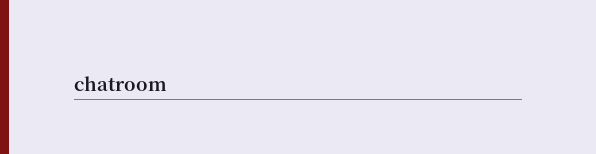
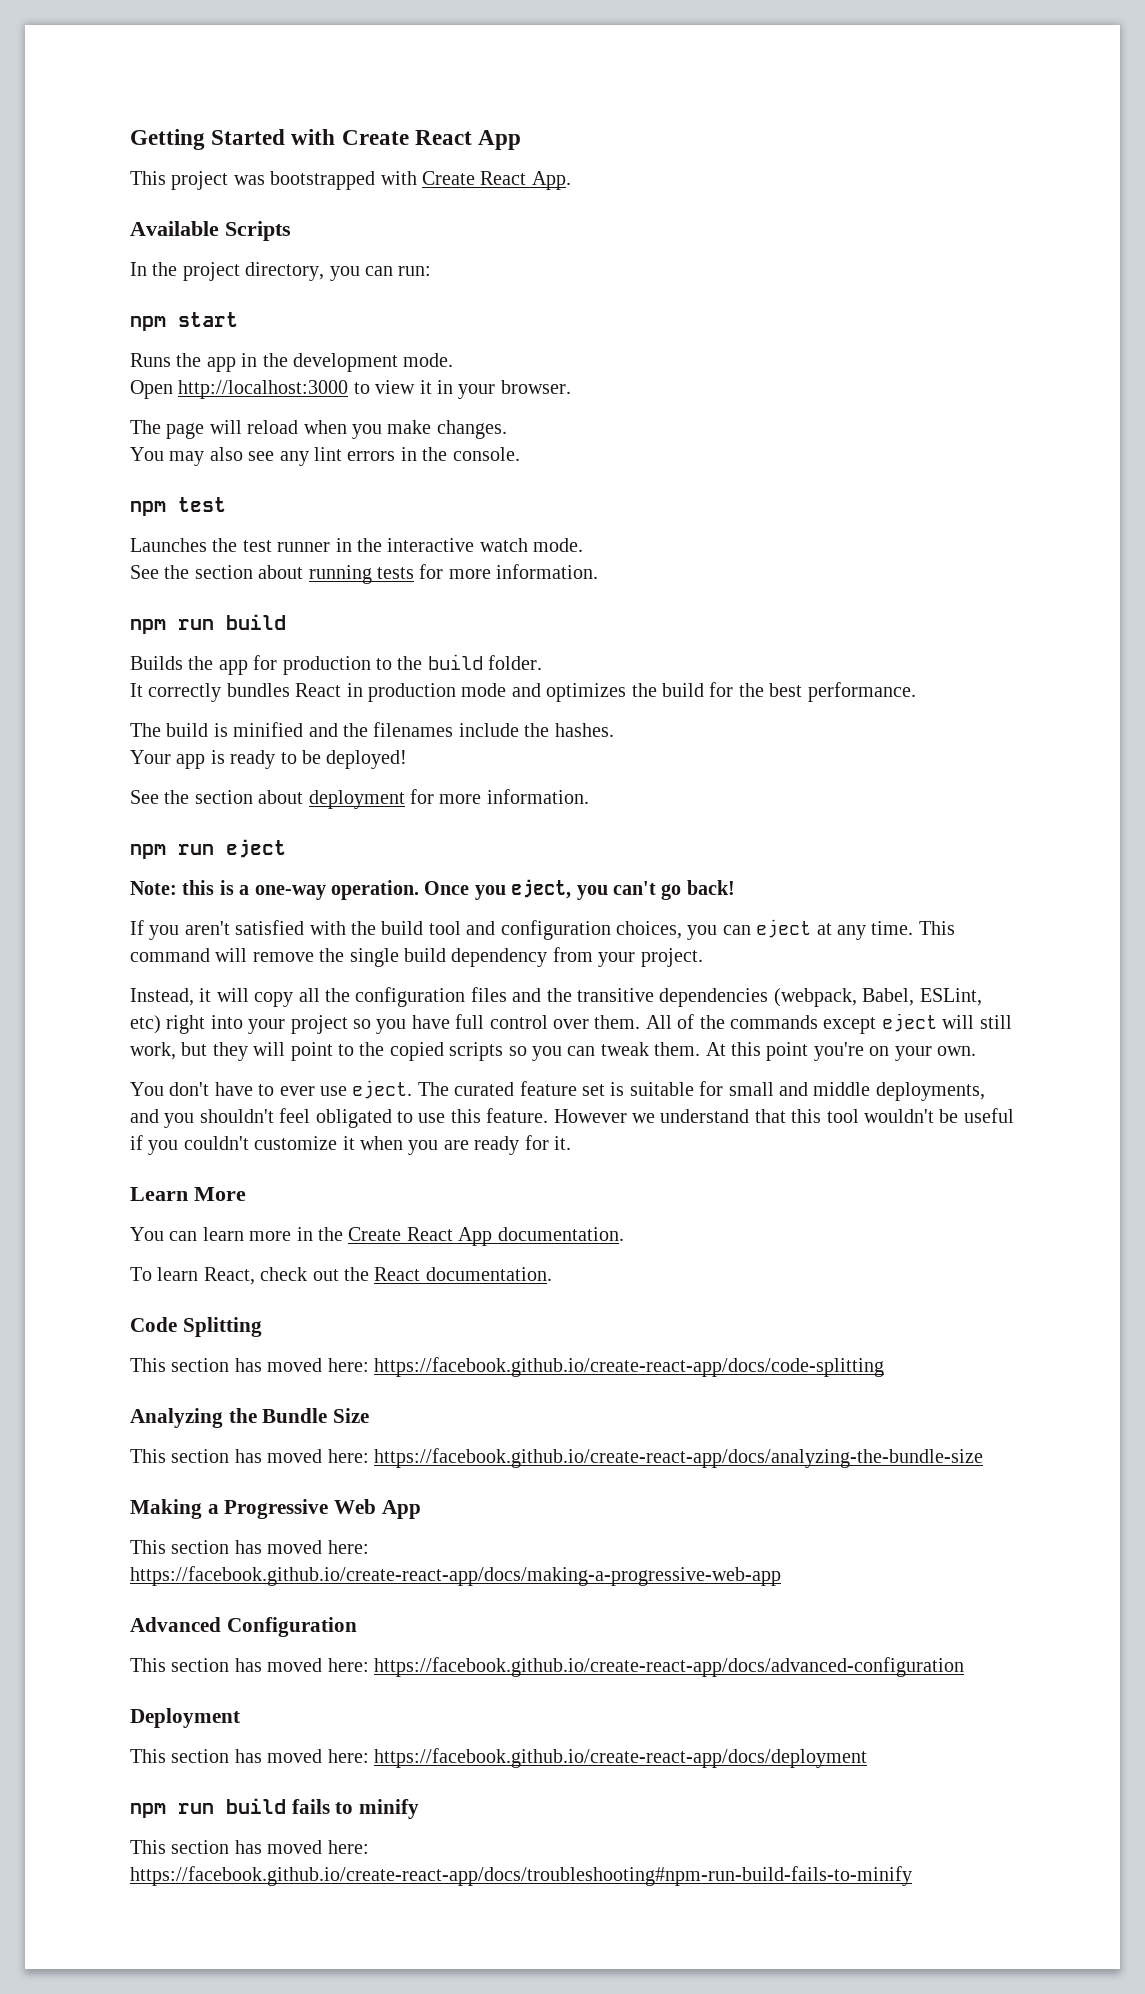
- chatroom
+ Getting Started with Create React App
+ This project was bootstrapped with Create React App.
+ Available Scripts
+ In the project directory, you can run:
+ npm start
+ Runs the app in the development mode.
+ Open http://localhost:3000 to view it in your browser.
+ The page will reload when you make changes.
+ You may also see any lint errors in the console.
+ npm test
+ Launches the test runner in the interactive watch mode.
+ See the section about running tests for more information.
+ npm run build
+ Builds the app for production to the build folder.
+ It correctly bundles React in production mode and optimizes the build for the best performance.
+ The build is minified and the filenames include the hashes.
+ Your app is ready to be deployed!
+ See the section about deployment for more information.
+ npm run eject
+ Note: this is a one-way operation. Once you eject, you can't go back!
+ If you aren't satisfied with the build tool and configuration choices, you can eject at any time. This command will remove the single build dependency from your project.
+ Instead, it will copy all the configuration files and the transitive dependencies (webpack, Babel, ESLint, etc) right into your project so you have full control over them. All of the commands except eject will still work, but they will point to the copied scripts so you can tweak them. At this point you're on your own.
+ You don't have to ever use eject. The curated feature set is suitable for small and middle deployments, and you shouldn't feel obligated to use this feature. However we understand that this tool wouldn't be useful if you couldn't customize it when you are ready for it.
+ Learn More
+ You can learn more in the Create React App documentation.
+ To learn React, check out the React documentation.
+ Code Splitting
+ This section has moved here: https://facebook.github.io/create-react-app/docs/code-splitting
+ Analyzing the Bundle Size
+ This section has moved here: https://facebook.github.io/create-react-app/docs/analyzing-the-bundle-size
+ Making a Progressive Web App
+ This section has moved here: https://facebook.github.io/create-react-app/docs/making-a-progressive-web-app
+ Advanced Configuration
+ This section has moved here: https://facebook.github.io/create-react-app/docs/advanced-configuration
+ Deployment
+ This section has moved here: https://facebook.github.io/create-react-app/docs/deployment
+ npm run build fails to minify
+ This section has moved here: https://facebook.github.io/create-react-app/docs/troubleshooting#npm-run-build-fails-to-minify

